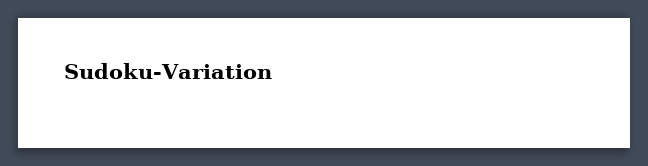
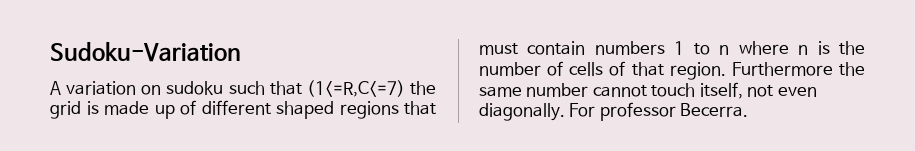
+ A variation on sudoku such that (1<=R,C<=7) the grid is made up of different shaped regions that must contain numbers 1 to n where n is the number of cells of that region. Furthermore the same number cannot touch itself, not even diagonally. For professor Becerra.

